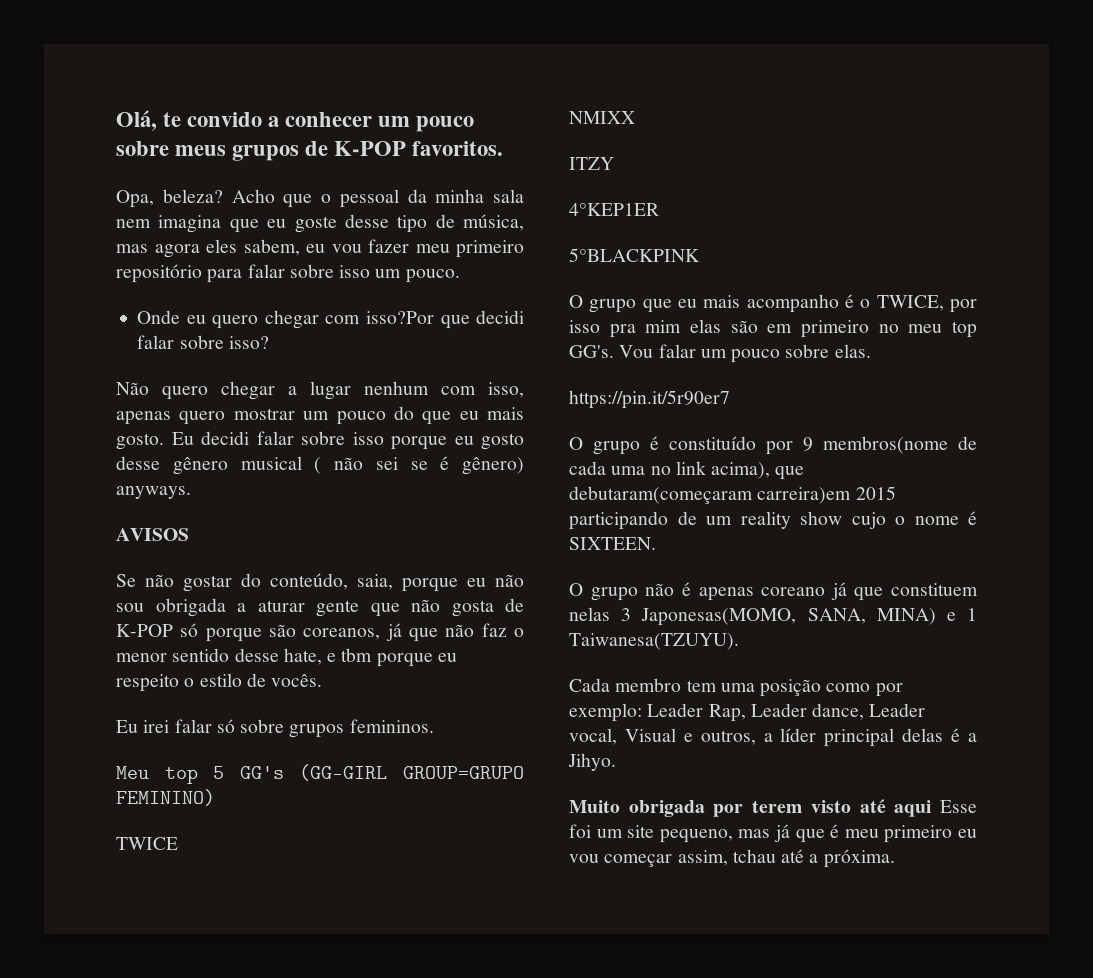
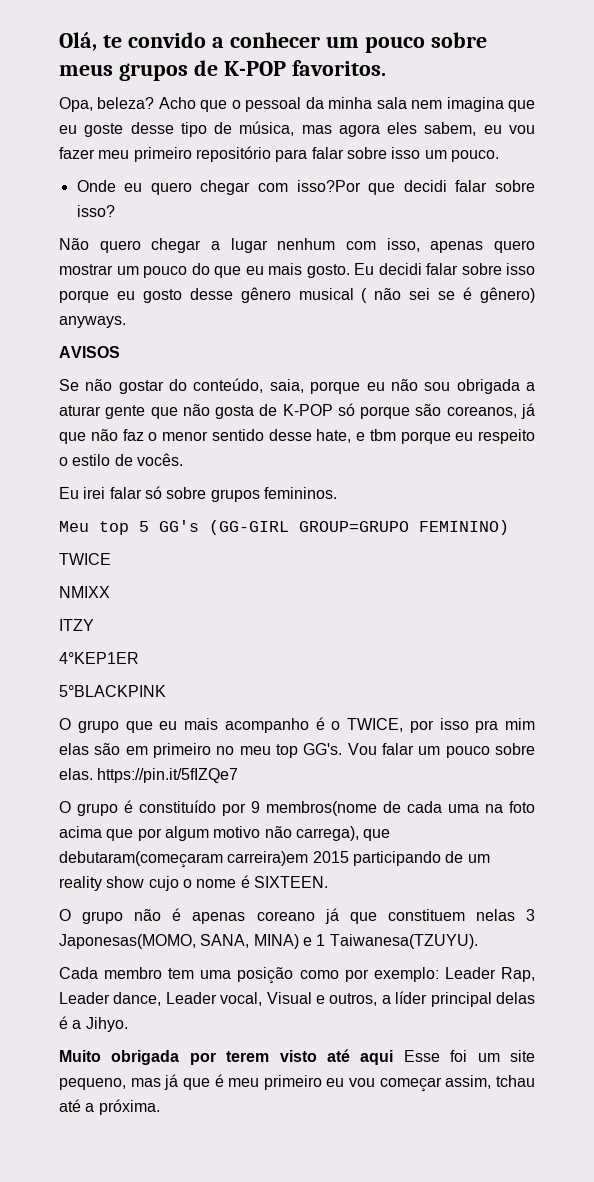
- Vou falar um pouco sobre elas.
- https://pin.it/5r90er7
+ Vou falar um pouco sobre elas. https://pin.it/5fIZQe7
- O grupo é constituído por 9 membros(nome de cada uma no link acima), que debutaram(começaram carreira)em 2015 participando de um reality show cujo o nome é SIXTEEN.
+ O grupo é constituído por 9 membros(nome de cada uma na foto acima que por algum motivo não carrega), que debutaram(começaram carreira)em 2015 participando de um reality show cujo o nome é SIXTEEN.

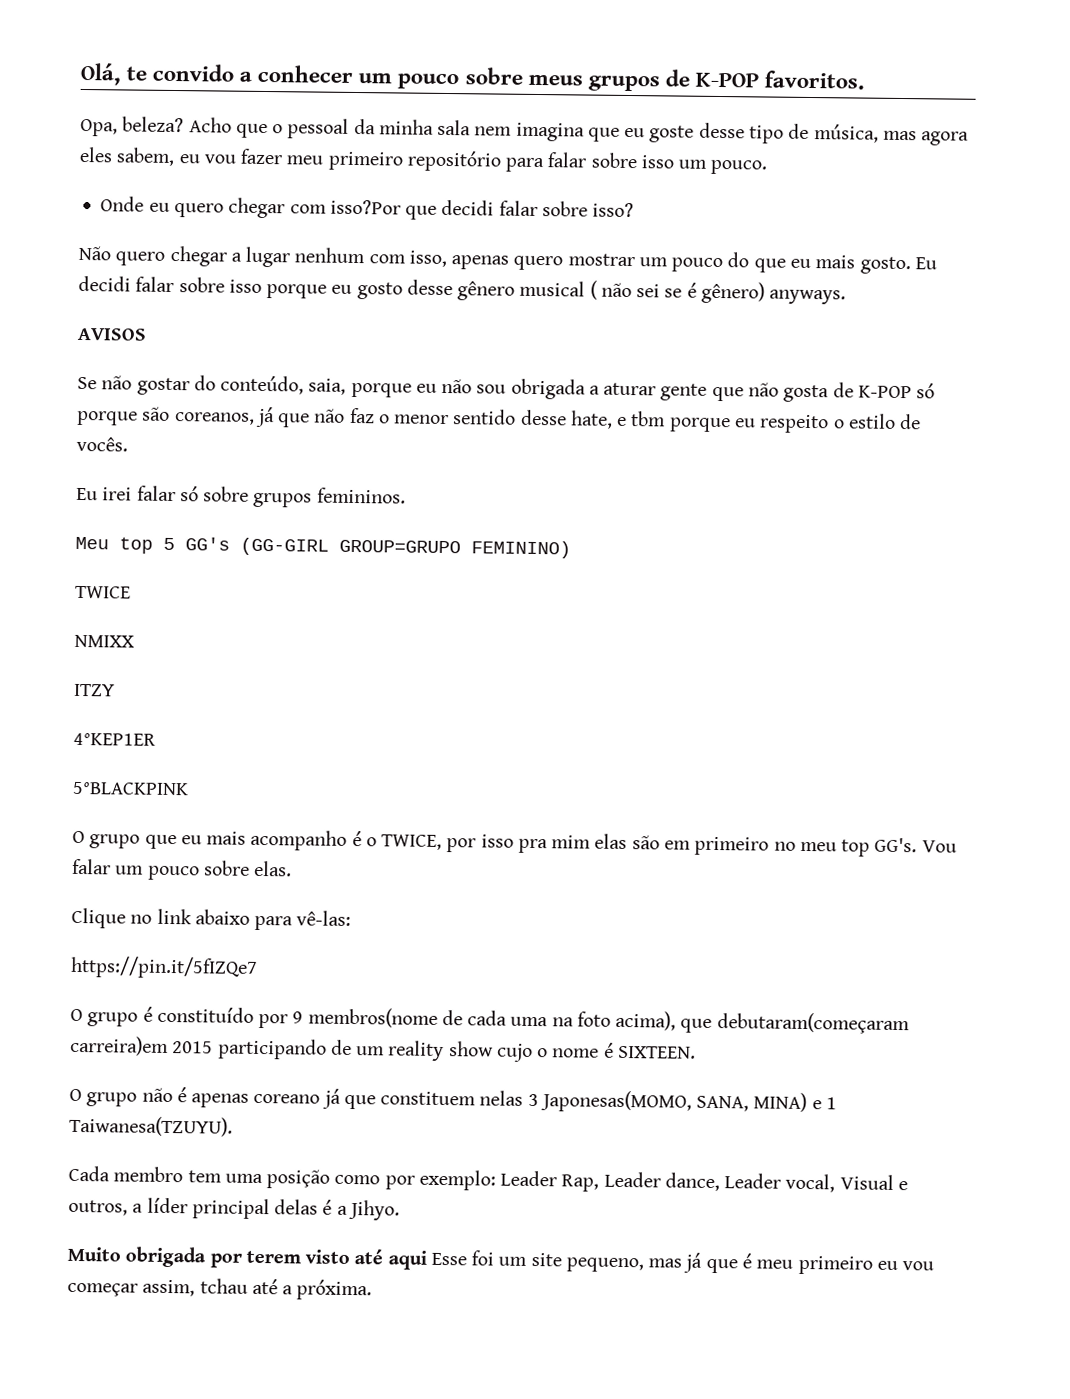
- Vou falar um pouco sobre elas. https://pin.it/5fIZQe7
+ Vou falar um pouco sobre elas.
+ Clique no link abaixo para vê-las:
+ https://pin.it/5fIZQe7
- O grupo é constituído por 9 membros(nome de cada uma na foto acima que por algum motivo não carrega), que debutaram(começaram carreira)em 2015 participando de um reality show cujo o nome é SIXTEEN.
+ O grupo é constituído por 9 membros(nome de cada uma na foto acima), que debutaram(começaram carreira)em 2015 participando de um reality show cujo o nome é SIXTEEN.

